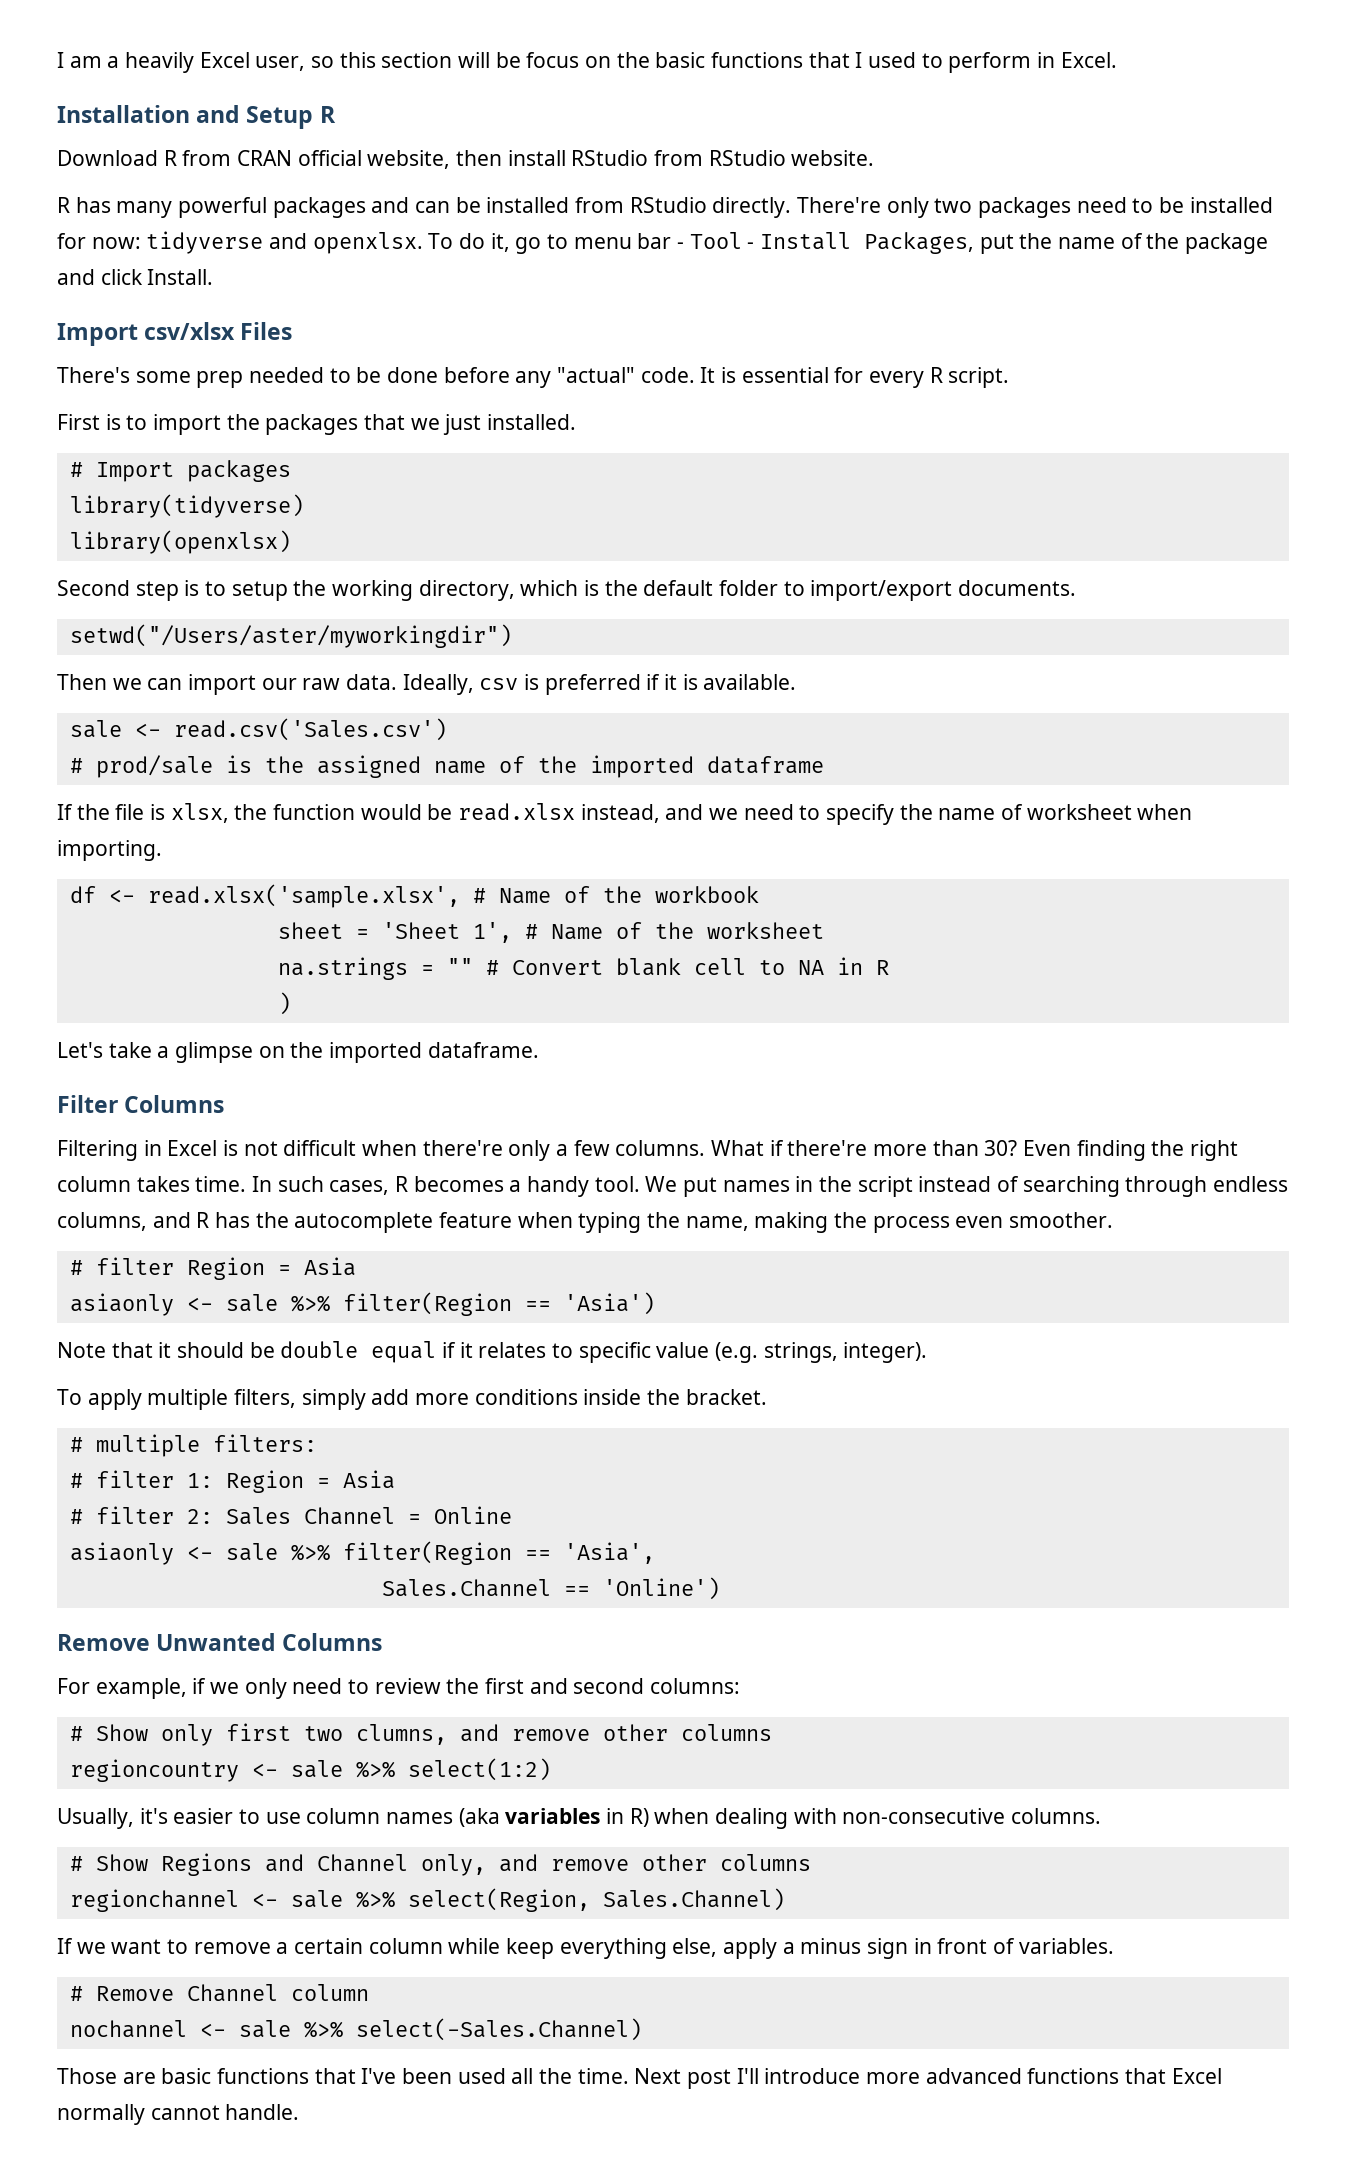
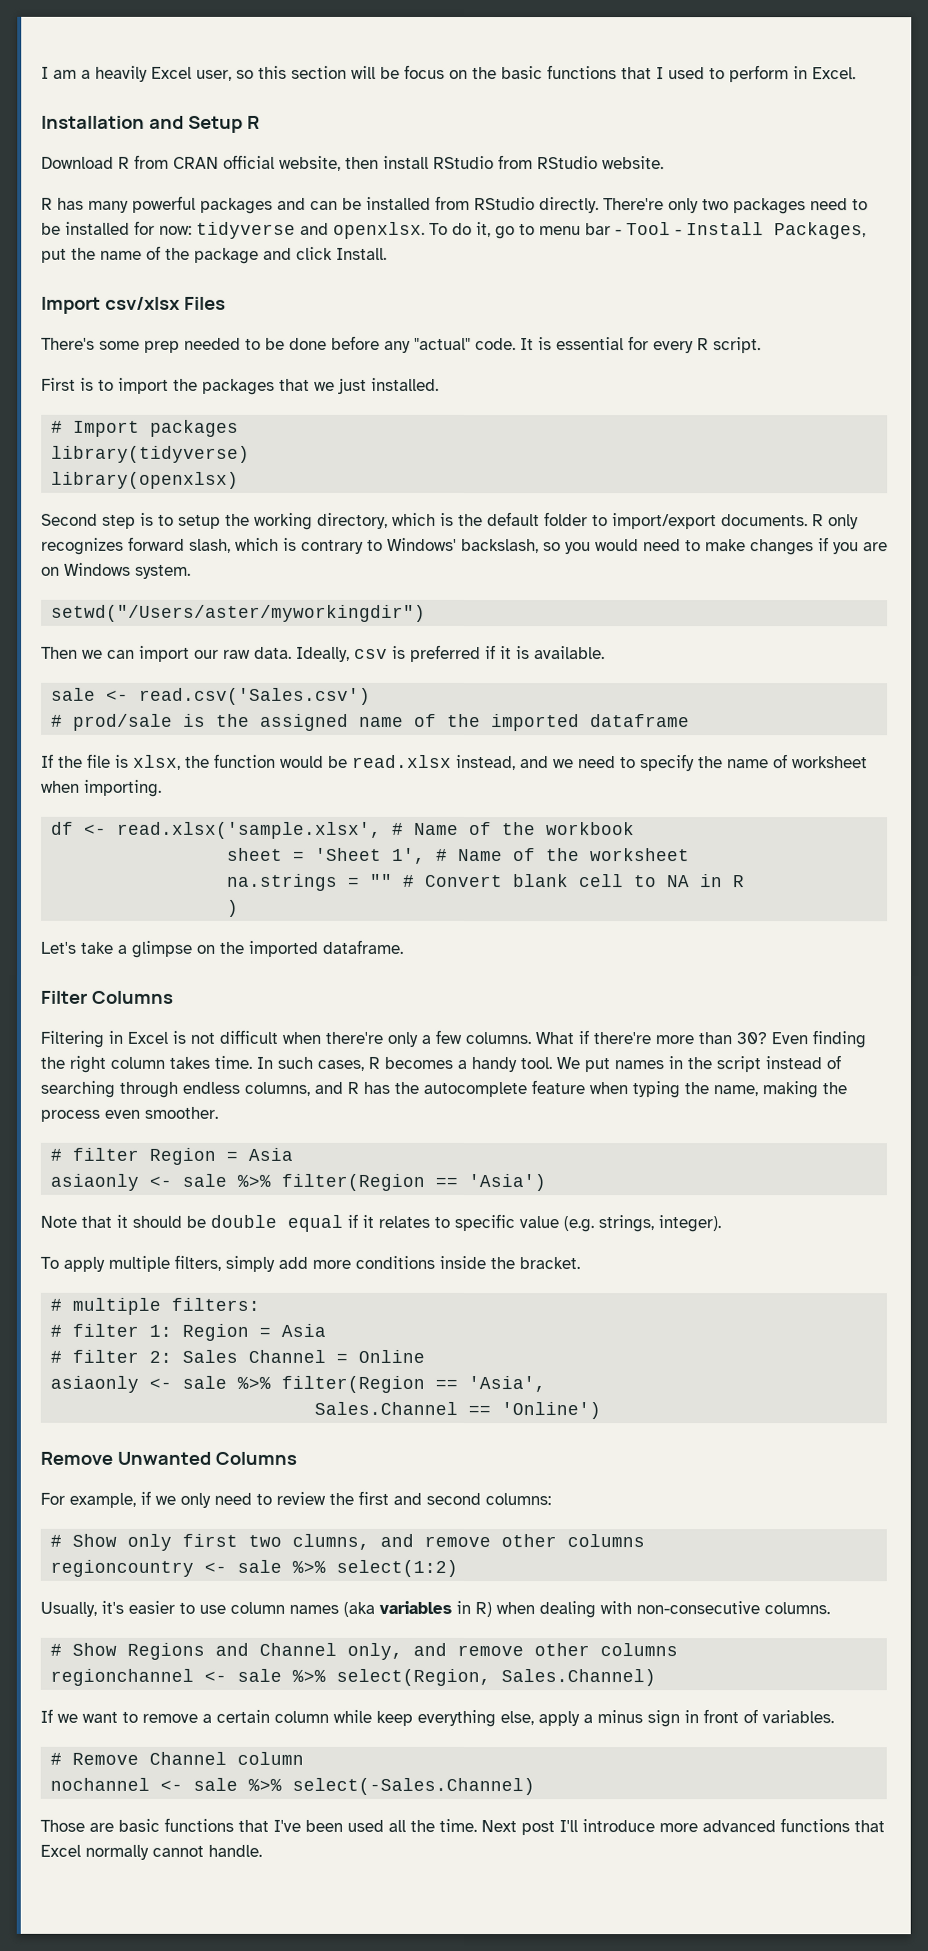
+ R only recognizes forward slash, which is contrary to Windows' backslash, so you would need to make changes if you are on Windows system.

